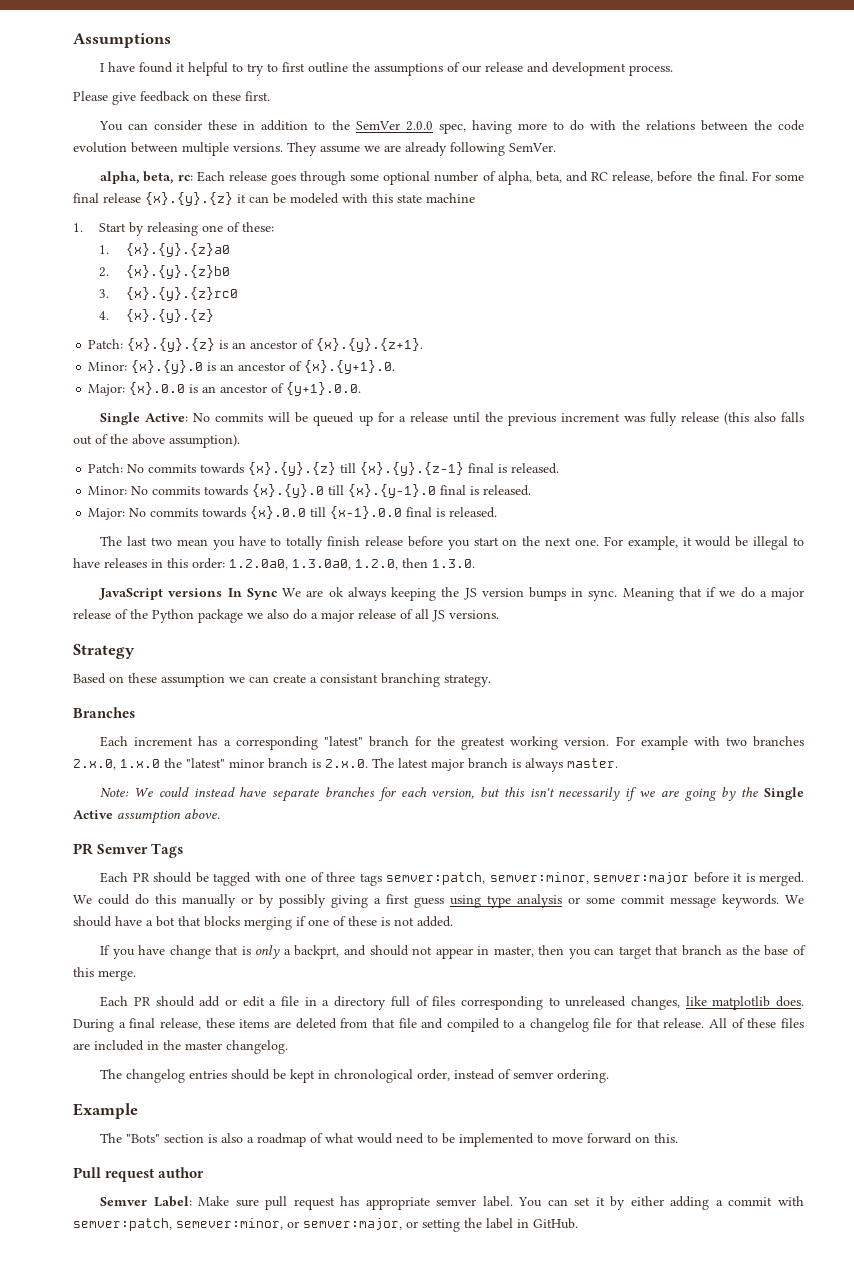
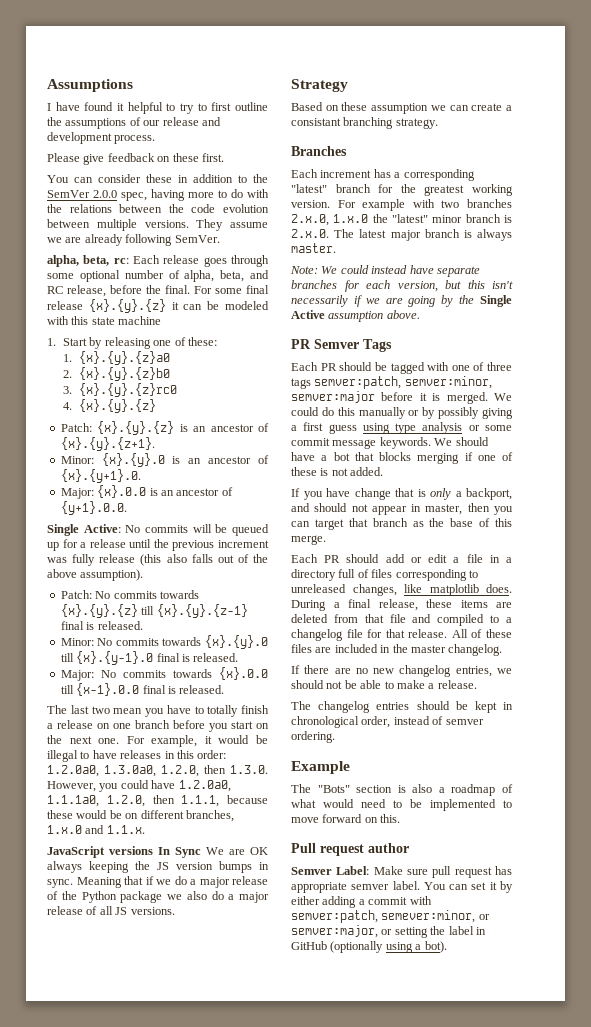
- The last two mean you have to totally finish release before you start on the next one.
+ The last two mean you have to totally finish a release on one branch before you start on the next one.
- For example, it would be illegal to have releases in this order: 1.2.0a0, 1.3.0a0, 1.2.0, then 1.3.0.
+ For example, it would be illegal to have releases in this order: 1.2.0a0, 1.3.0a0, 1.2.0, then 1.3.0. However, you could have 1.2.0a0, 1.1.1a0, 1.2.0, then 1.1.1, because these would be on different branches, 1.x.0 and 1.1.x.
- JavaScript versions In Sync We are ok always keeping the JS version bumps in sync.
+ JavaScript versions In Sync We are OK always keeping the JS version bumps in sync.
- If you have change that is only a backprt, and should not appear in master, then you can target that branch as the base of this merge.
+ If you have change that is only a backport, and should not appear in master, then you can target that branch as the base of this merge.
+ If there are no new changelog entries, we should not be able to make a release.
- You can set it by either adding a commit with semver:patch, semever:minor, or semver:major, or setting the label in GitHub.
+ You can set it by either adding a commit with semver:patch, semever:minor, or semver:major, or setting the label in GitHub (optionally using a bot).

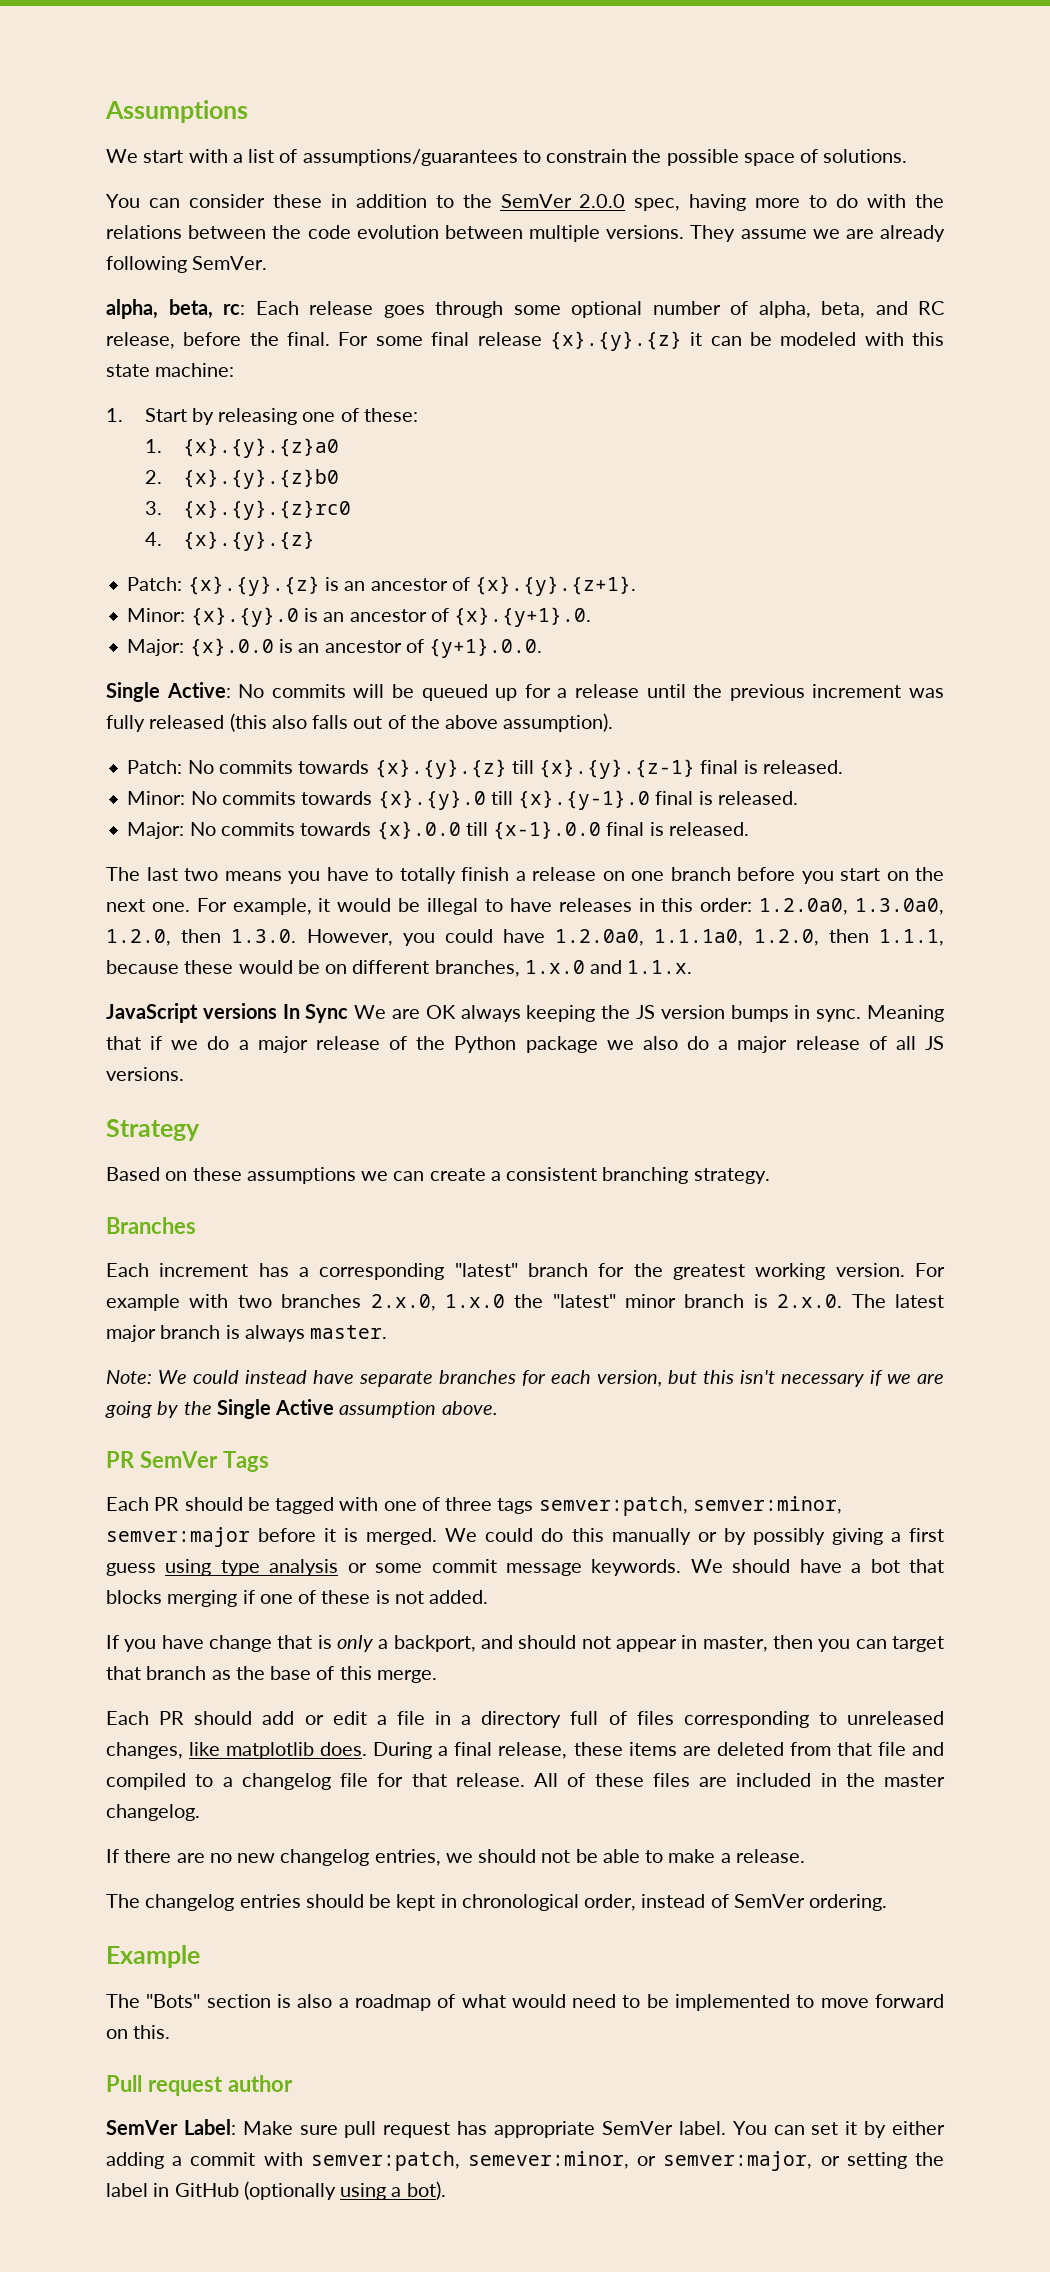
- I have found it helpful to try to first outline the assumptions of our release and development process.
- Please give feedback on these first.
+ We start with a list of assumptions/guarantees to constrain the possible space of solutions.
- For some final release {x}.{y}.{z} it can be modeled with this state machine
+ For some final release {x}.{y}.{z} it can be modeled with this state machine:
- Single Active: No commits will be queued up for a release until the previous increment was fully release (this also falls out of the above assumption).
+ Single Active: No commits will be queued up for a release until the previous increment was fully released (this also falls out of the above assumption).
- The last two mean you have to totally finish a release on one branch before you start on the next one.
+ The last two means you have to totally finish a release on one branch before you start on the next one.
- Based on these assumption we can create a consistant branching strategy.
+ Based on these assumptions we can create a consistent branching strategy.
- Note: We could instead have separate branches for each version, but this isn't necessarily if we are going by the Single Active assumption above.
+ Note: We could instead have separate branches for each version, but this isn't necessary if we are going by the Single Active assumption above.
- PR Semver Tags
+ PR SemVer Tags
- The changelog entries should be kept in chronological order, instead of semver ordering.
+ The changelog entries should be kept in chronological order, instead of SemVer ordering.
- Semver Label: Make sure pull request has appropriate semver label.
+ SemVer Label: Make sure pull request has appropriate SemVer label.

